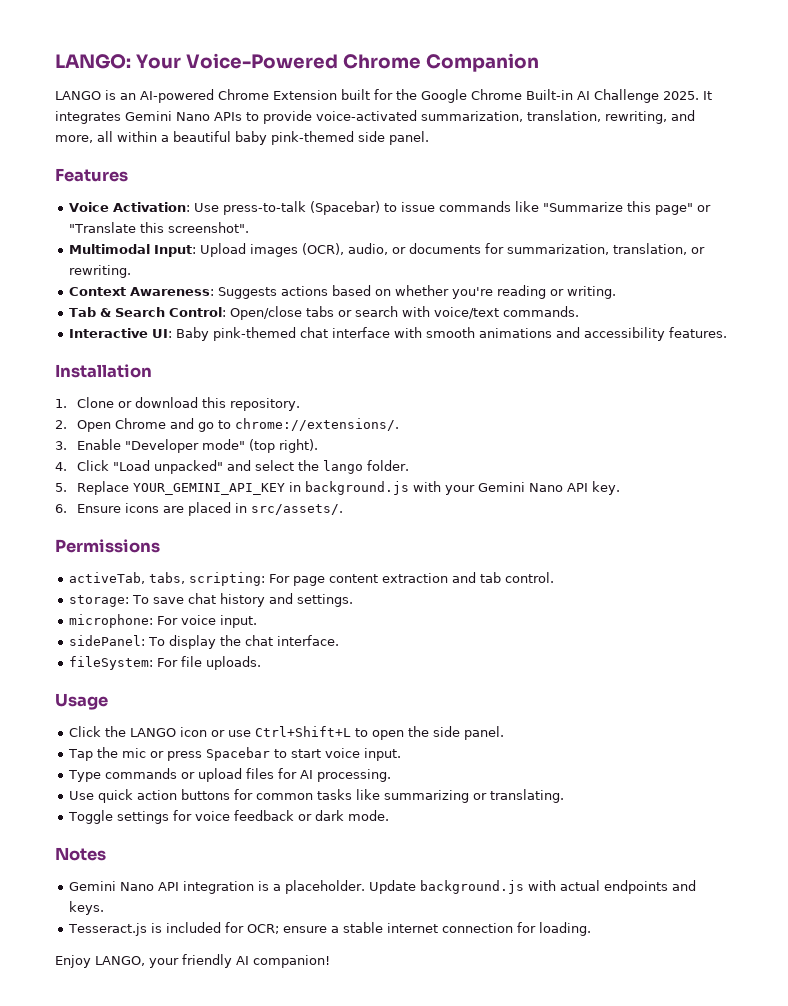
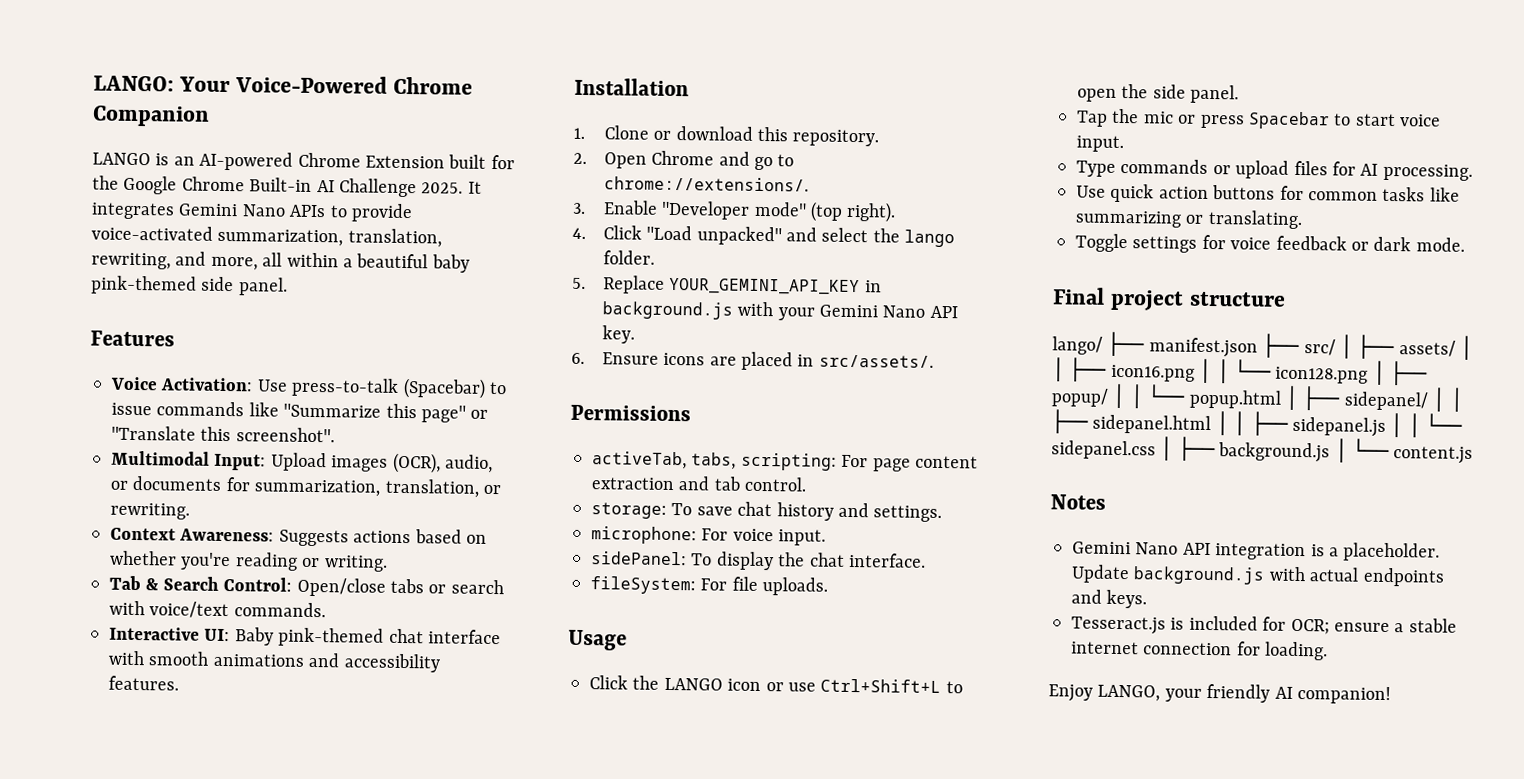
+ Final project structure
+ lango/ ├── manifest.json ├── src/ │ ├── assets/ │ │ ├── icon16.png │ │ └── icon128.png │ ├── popup/ │ │ └── popup.html │ ├── sidepanel/ │ │ ├── sidepanel.html │ │ ├── sidepanel.js │ │ └── sidepanel.css │ ├── background.js │ └── content.js

